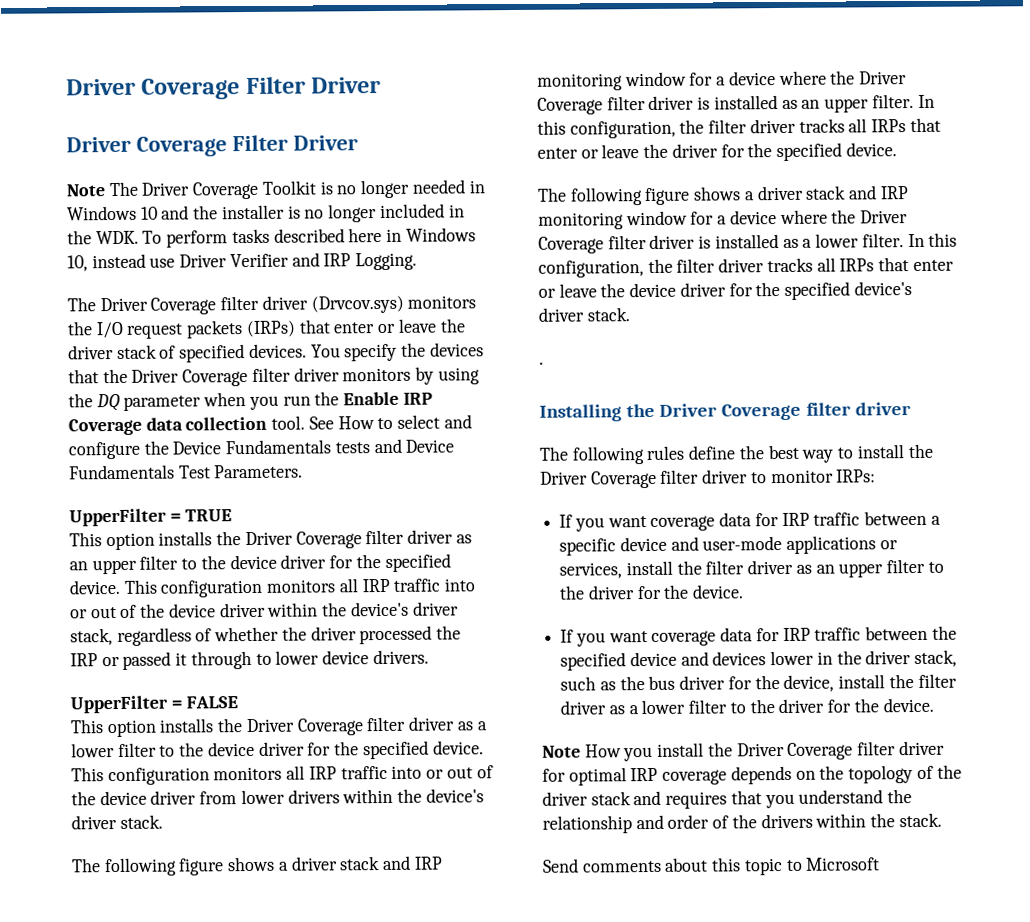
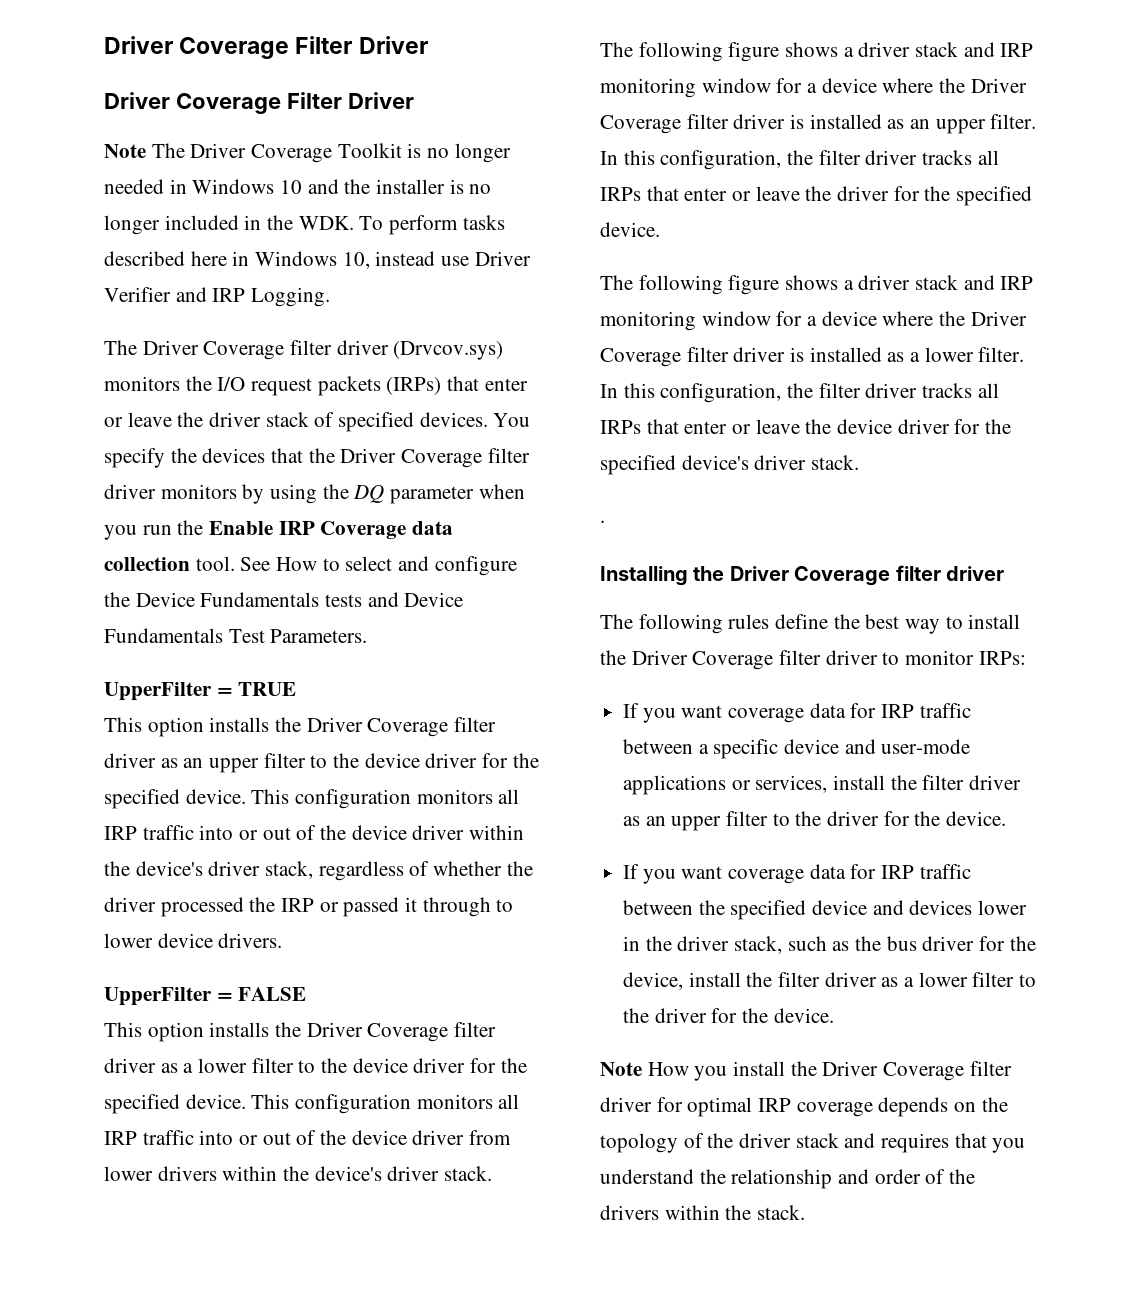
- Send comments about this topic to Microsoft

